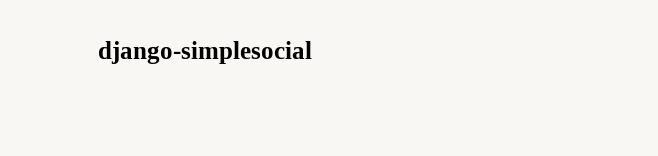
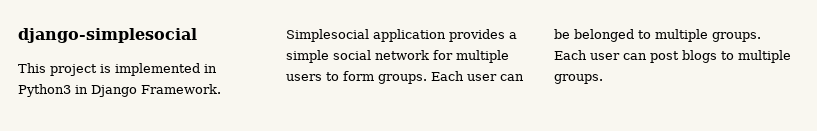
+ This project is implemented in Python3 in Django Framework. Simplesocial application provides a simple social network for multiple users to form groups. Each user can be belonged to multiple groups. Each user can post blogs to multiple groups.

